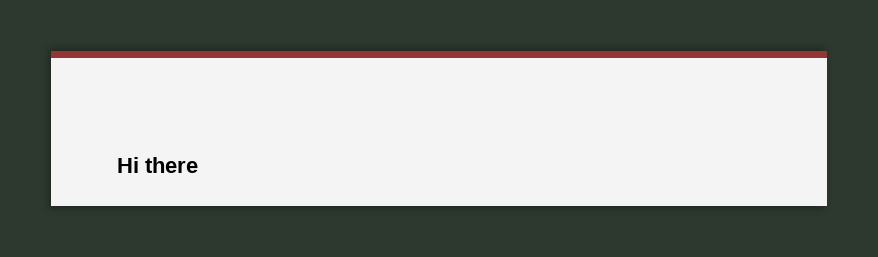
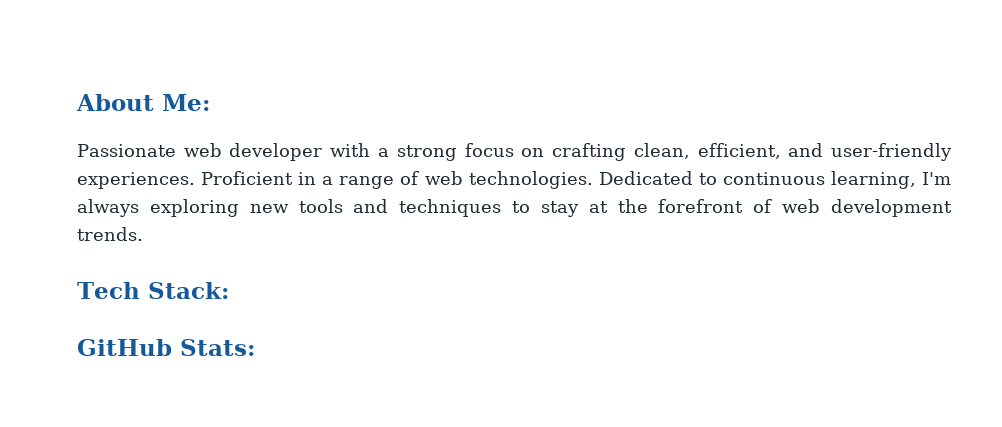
- Hi there
+ About Me:
+ Passionate web developer with a strong focus on crafting clean, efficient, and user-friendly experiences. Proficient in a range of web technologies. Dedicated to continuous learning, I'm always exploring new tools and techniques to stay at the forefront of web development trends.
+ Tech Stack:
+ GitHub Stats:

